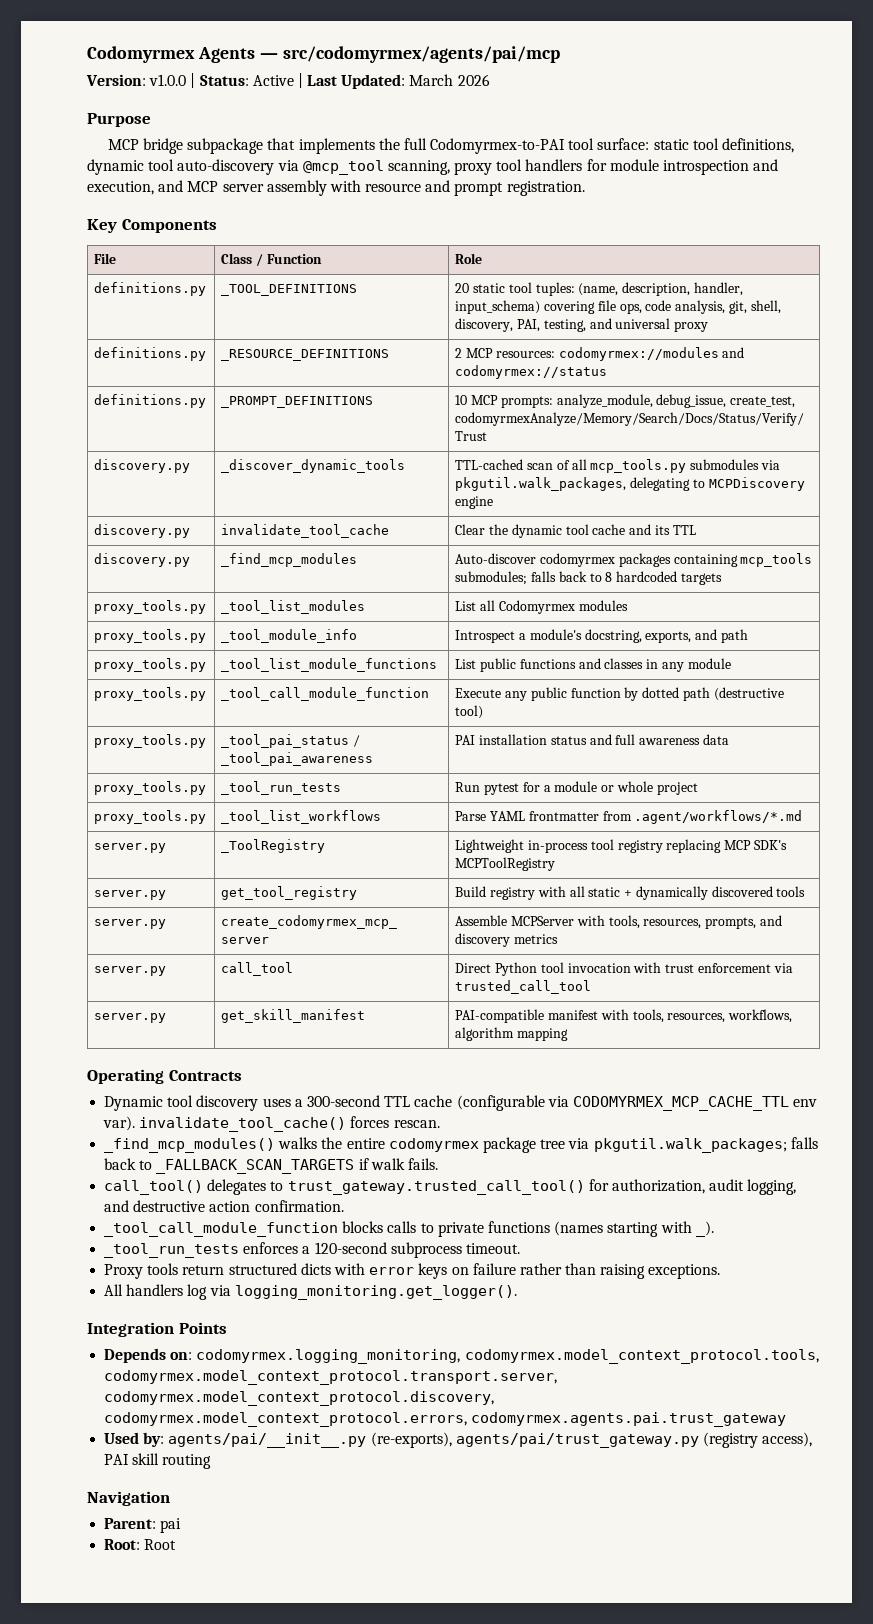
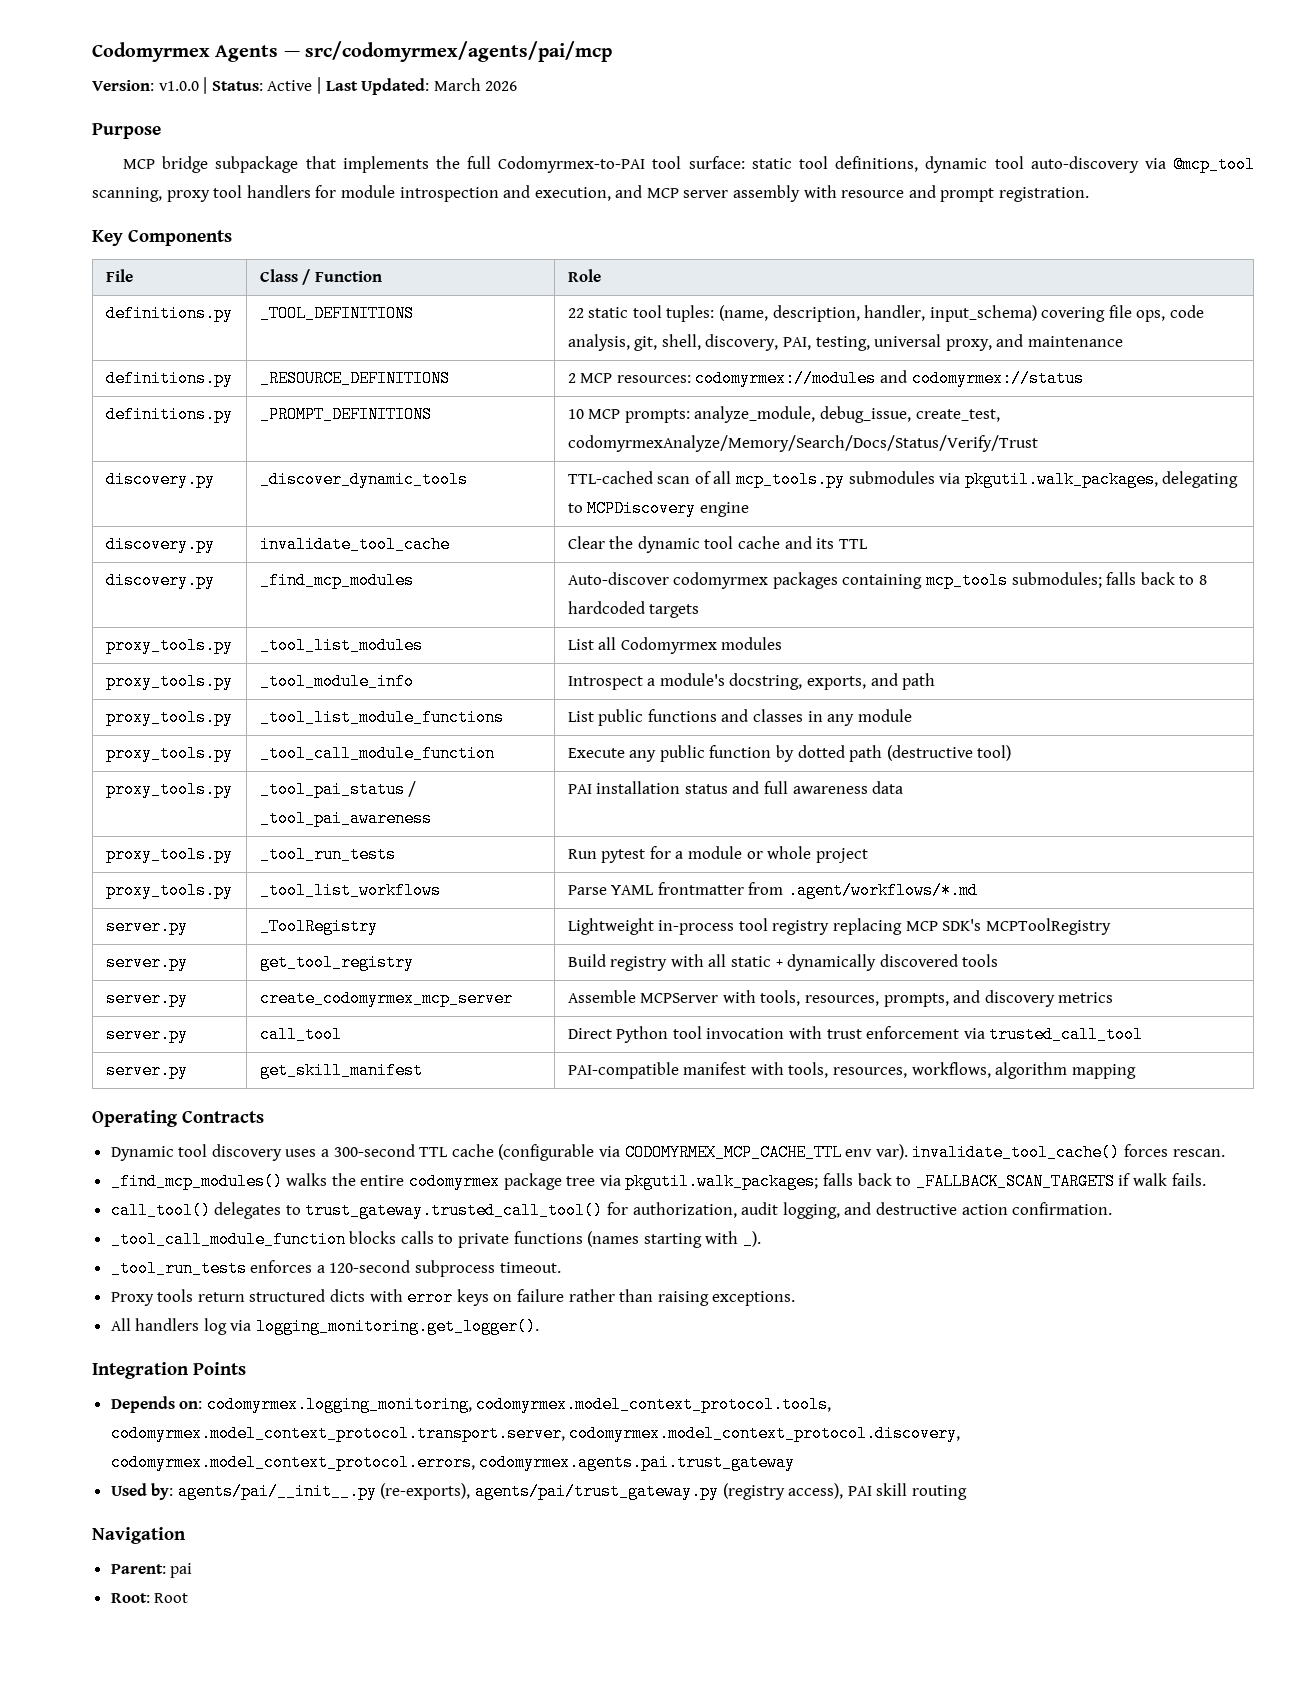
- definitions.py | _TOOL_DEFINITIONS | 20 static tool tuples: (name, description, handler, input_schema) covering file ops, code analysis, git, shell, discovery, PAI, testing, and universal proxy
+ definitions.py | _TOOL_DEFINITIONS | 22 static tool tuples: (name, description, handler, input_schema) covering file ops, code analysis, git, shell, discovery, PAI, testing, universal proxy, and maintenance

